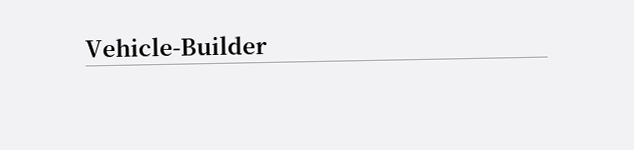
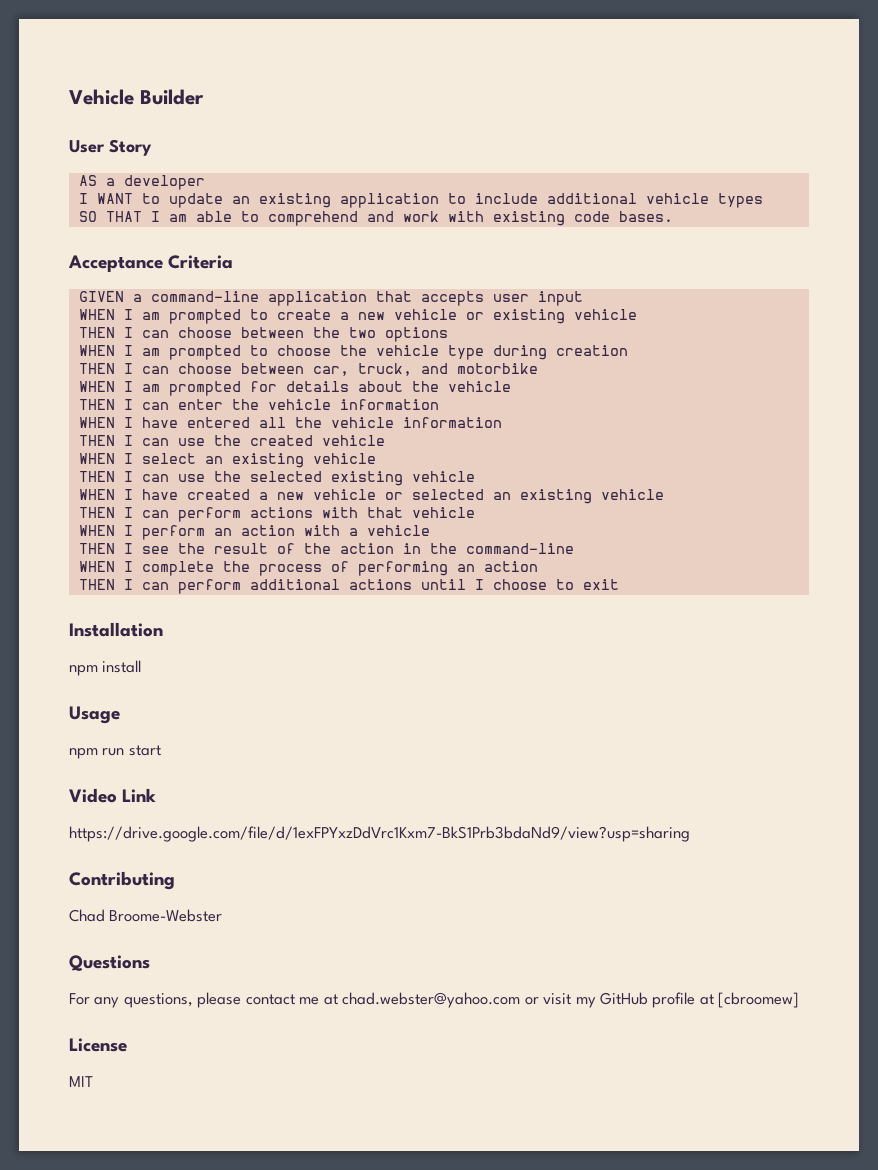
- Vehicle-Builder
+ Vehicle Builder
+ User Story
+ AS a developer
+ I WANT to update an existing application to include additional vehicle types
+ SO THAT I am able to comprehend and work with existing code bases.
+ Acceptance Criteria
+ GIVEN a command-line application that accepts user input
+ WHEN I am prompted to create a new vehicle or existing vehicle
+ THEN I can choose between the two options
+ WHEN I am prompted to choose the vehicle type during creation
+ THEN I can choose between car, truck, and motorbike
+ WHEN I am prompted for details about the vehicle
+ THEN I can enter the vehicle information
+ WHEN I have entered all the vehicle information
+ THEN I can use the created vehicle
+ WHEN I select an existing vehicle
+ THEN I can use the selected existing vehicle
+ WHEN I have created a new vehicle or selected an existing vehicle
+ THEN I can perform actions with that vehicle
+ WHEN I perform an action with a vehicle
+ THEN I see the result of the action in the command-line
+ WHEN I complete the process of performing an action
+ THEN I can perform additional actions until I choose to exit
+ Installation
+ npm install
+ Usage
+ npm run start
+ Video Link
+ https://drive.google.com/file/d/1exFPYxzDdVrc1Kxm7-BkS1Prb3bdaNd9/view?usp=sharing
+ Contributing
+ Chad Broome-Webster
+ Questions
+ For any questions, please contact me at chad.webster@yahoo.com or visit my GitHub profile at [cbroomew]
+ License
+ MIT

